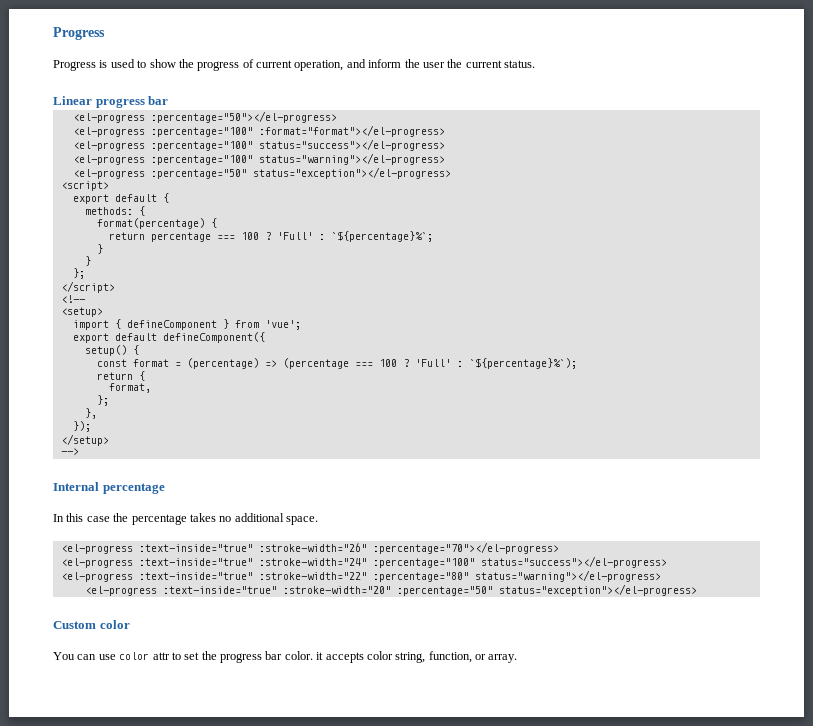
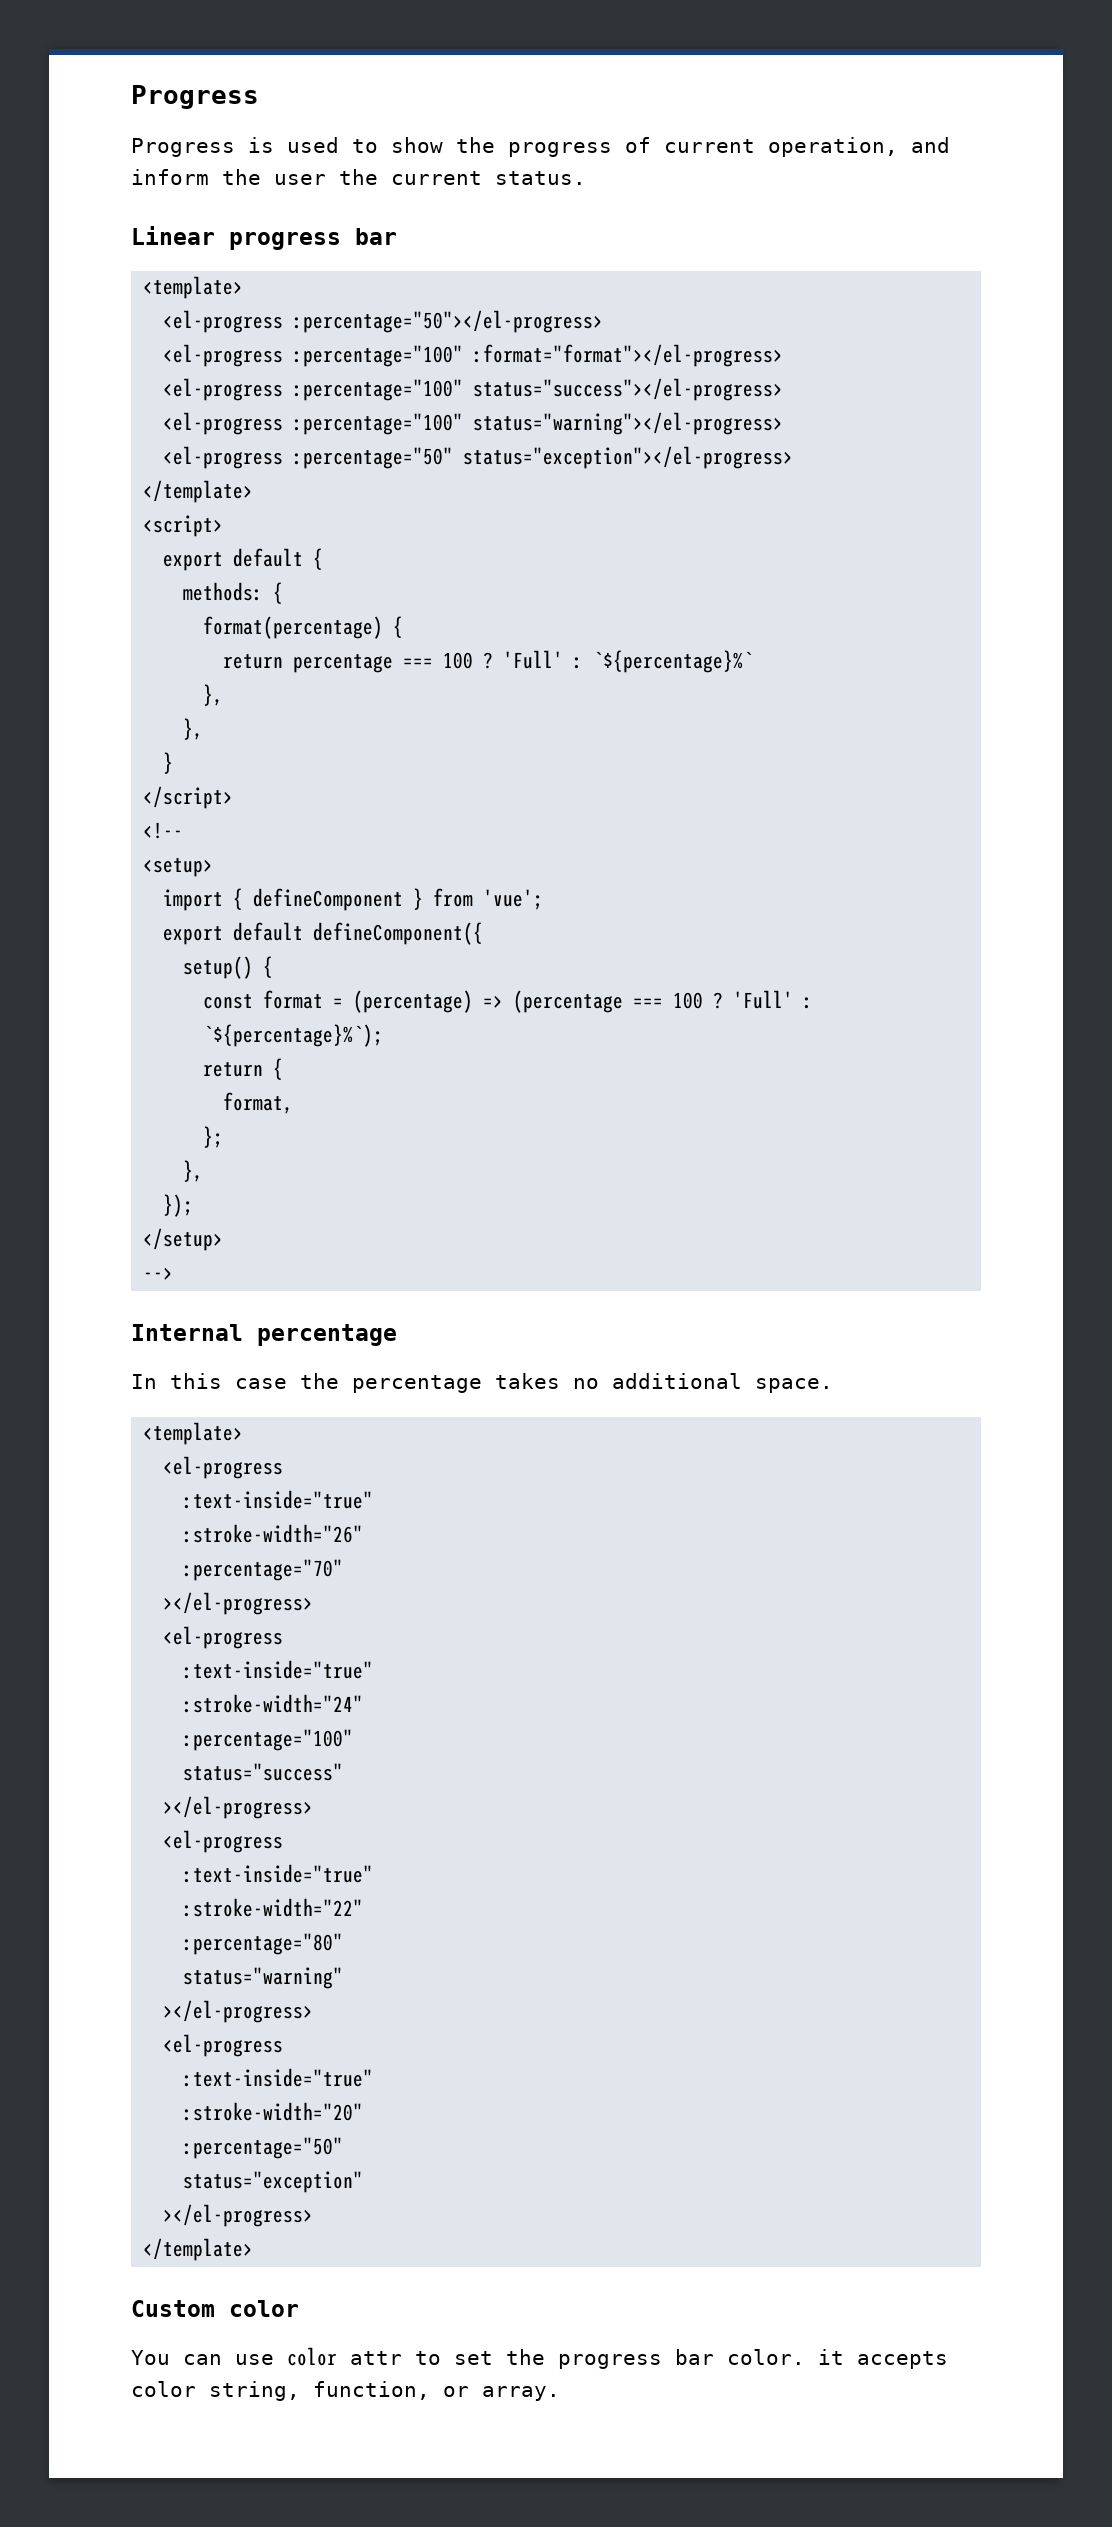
  Linear progress bar
+ <template>
  <el-progress :percentage="50" status="exception"></el-progress>
+ </template>
- 'Full' : `${percentage}%`;
+ 'Full' : `${percentage}%`
+ },
+ },
  }
- }
- };
  In this case the percentage takes no additional space.
- <el-progress :text-inside="true" :stroke-width="26" :percentage="70"></el-progress>
- <el-progress :text-inside="true" :stroke-width="24" :percentage="100" status="success"></el-progress>
- <el-progress :text-inside="true" :stroke-width="22" :percentage="80" status="warning"></el-progress>
- <el-progress :text-inside="true" :stroke-width="20" :percentage="50" status="exception"></el-progress>
+ <template>
+ <el-progress
+ :text-inside="true"
+ :stroke-width="26"
+ :percentage="70"
+ ></el-progress>
+ <el-progress
+ :text-inside="true"
+ :stroke-width="24"
+ :percentage="100"
+ status="success"
+ ></el-progress>
+ <el-progress
+ :text-inside="true"
+ :stroke-width="22"
+ :percentage="80"
+ status="warning"
+ ></el-progress>
+ <el-progress
+ :text-inside="true"
+ :stroke-width="20"
+ :percentage="50"
+ status="exception"
+ ></el-progress>
+ </template>

